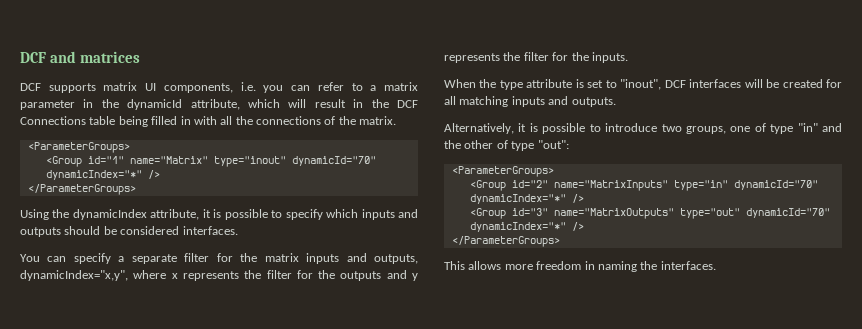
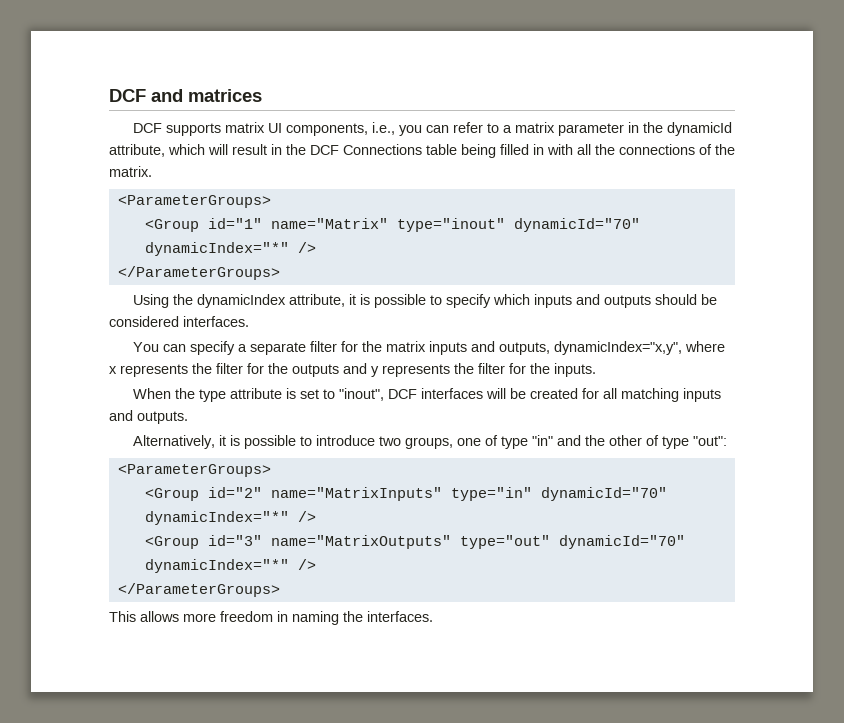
- DCF supports matrix UI components, i.e. you can refer to a matrix parameter in the dynamicId attribute, which will result in the DCF Connections table being filled in with all the connections of the matrix.
+ DCF supports matrix UI components, i.e., you can refer to a matrix parameter in the dynamicId attribute, which will result in the DCF Connections table being filled in with all the connections of the matrix.

